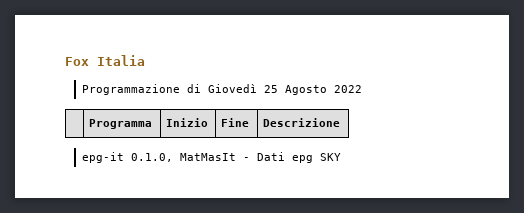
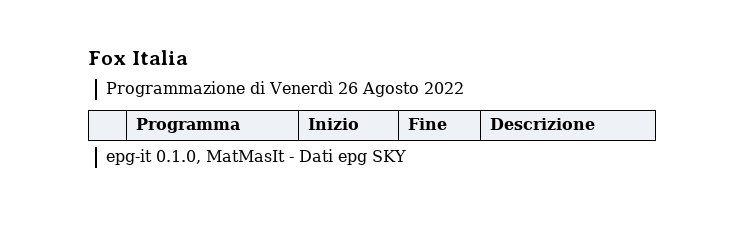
- Programmazione di Giovedì 25 Agosto 2022
+ Programmazione di Venerdì 26 Agosto 2022

